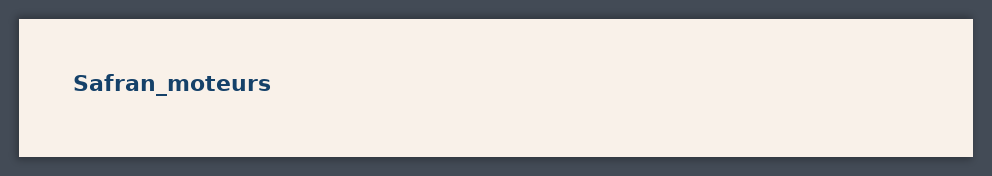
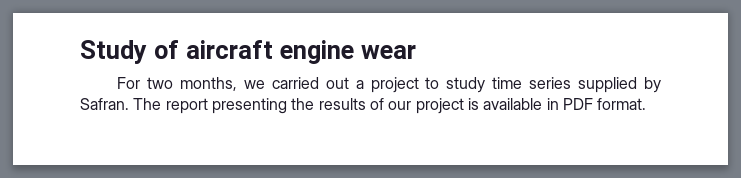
- Safran_moteurs
+ Study of aircraft engine wear
+ For two months, we carried out a project to study time series supplied by Safran. The report presenting the results of our project is available in PDF format.

